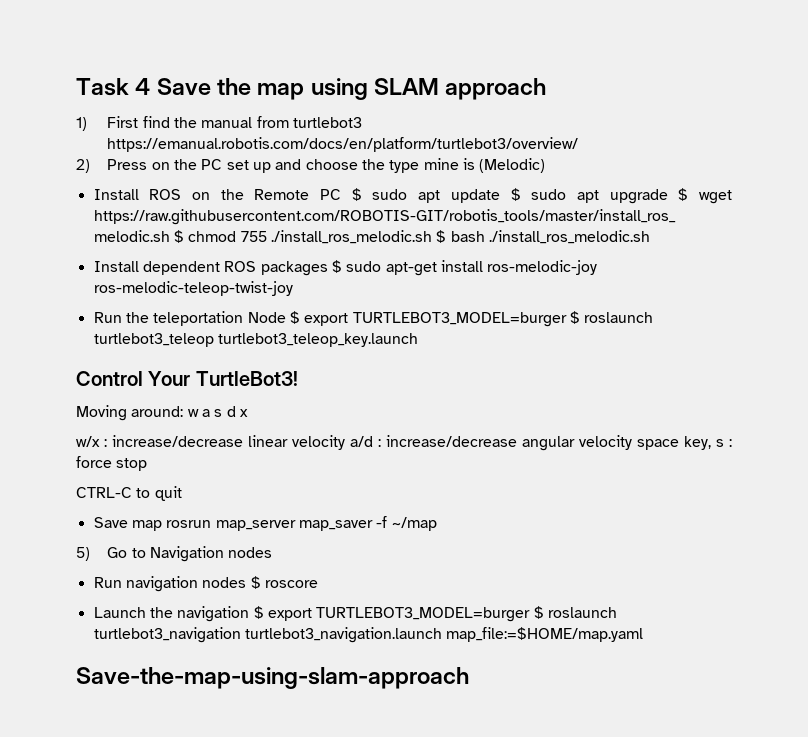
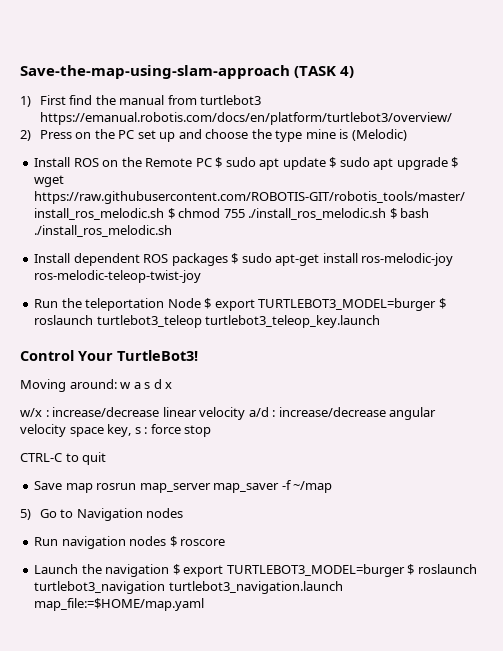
- Task 4 Save the map using SLAM approach
+ Save-the-map-using-slam-approach (TASK 4)
- Save-the-map-using-slam-approach

